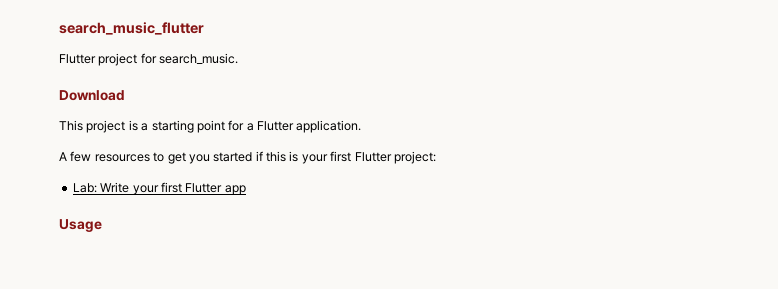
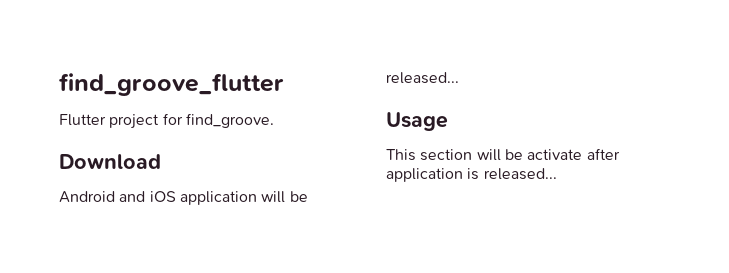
- search_music_flutter
+ find_groove_flutter
- Flutter project for search_music.
+ Flutter project for find_groove.
- This project is a starting point for a Flutter application.
- A few resources to get you started if this is your first Flutter project:
- Lab: Write your first Flutter app
+ Android and iOS application will be released...
  Usage
+ This section will be activate after application is released...

